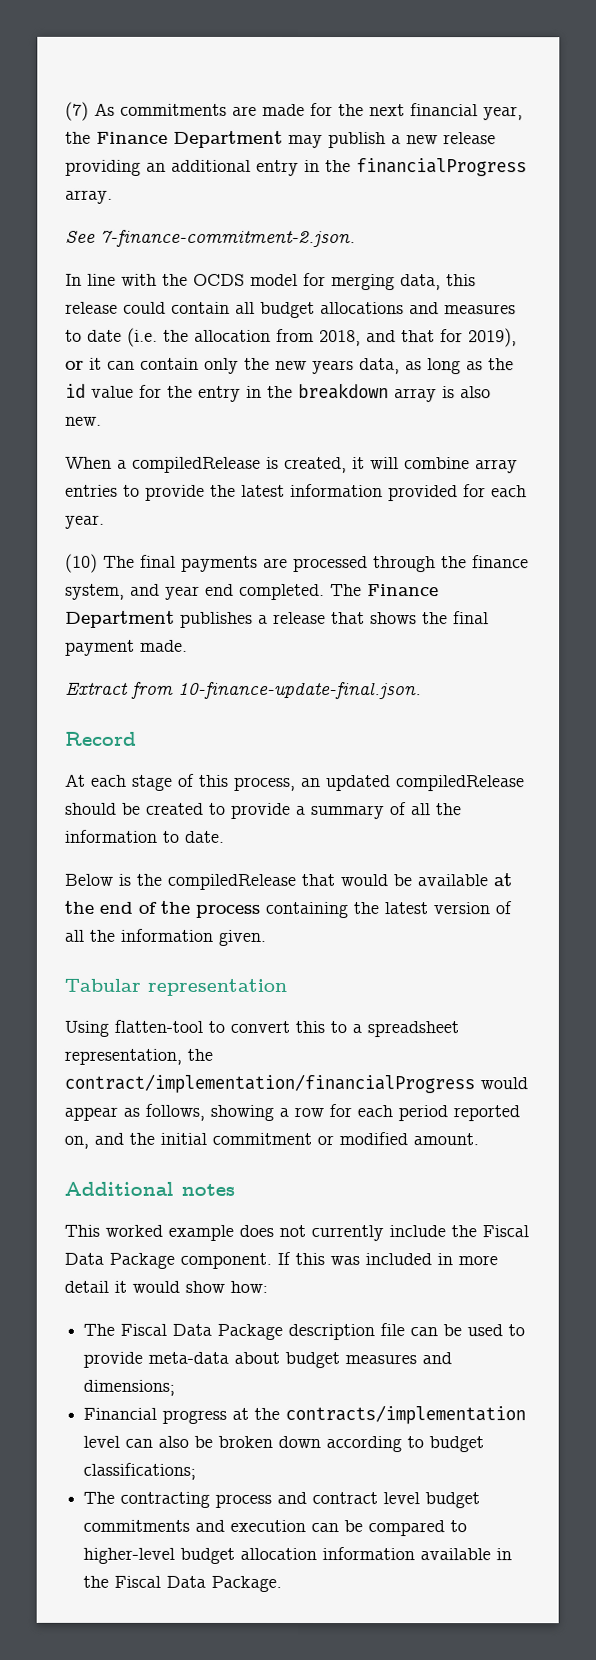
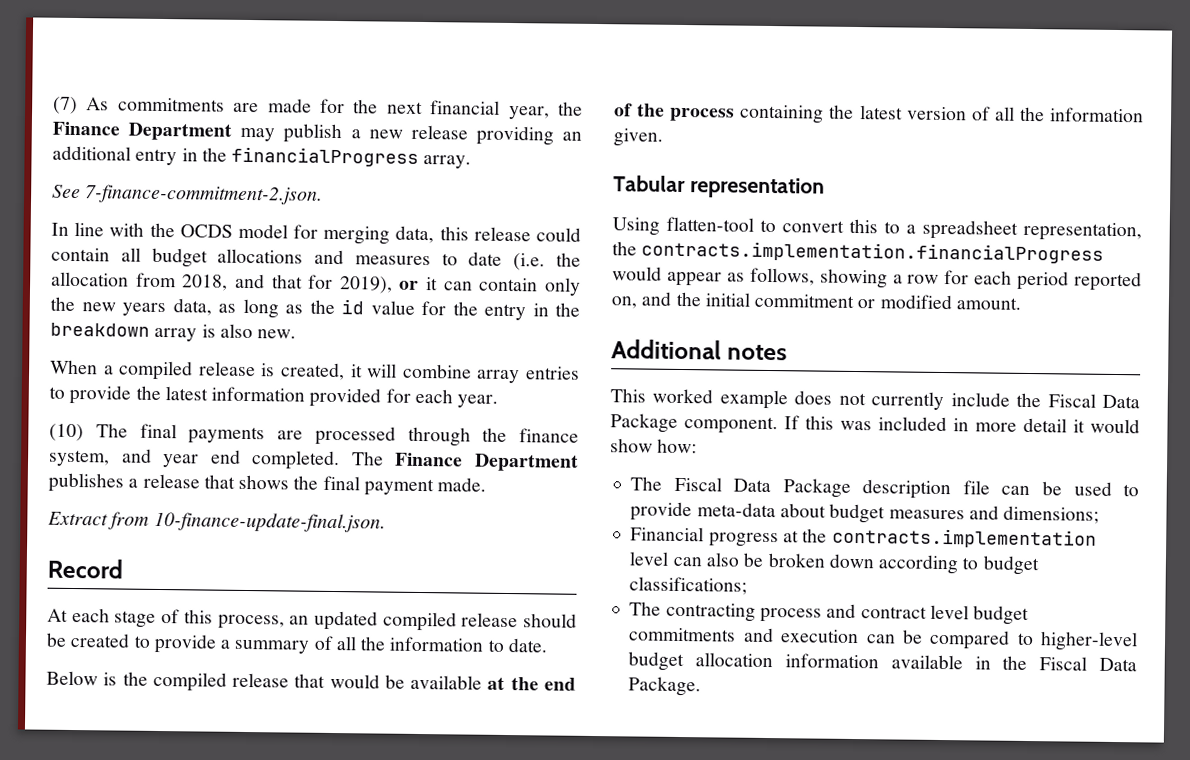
- When a compiledRelease is created, it will combine array entries to provide the latest information provided for each year.
+ When a compiled release is created, it will combine array entries to provide the latest information provided for each year.
- At each stage of this process, an updated compiledRelease should be created to provide a summary of all the information to date.
+ At each stage of this process, an updated compiled release should be created to provide a summary of all the information to date.
- Below is the compiledRelease that would be available at the end of the process containing the latest version of all the information given.
+ Below is the compiled release that would be available at the end of the process containing the latest version of all the information given.
- Using flatten-tool to convert this to a spreadsheet representation, the contract/implementation/financialProgress would appear as follows, showing a row for each period reported on, and the initial commitment or modified amount.
+ Using flatten-tool to convert this to a spreadsheet representation, the contracts.implementation.financialProgress would appear as follows, showing a row for each period reported on, and the initial commitment or modified amount.
- Financial progress at the contracts/implementation level can also be broken down according to budget classifications;
+ Financial progress at the contracts.implementation level can also be broken down according to budget classifications;

